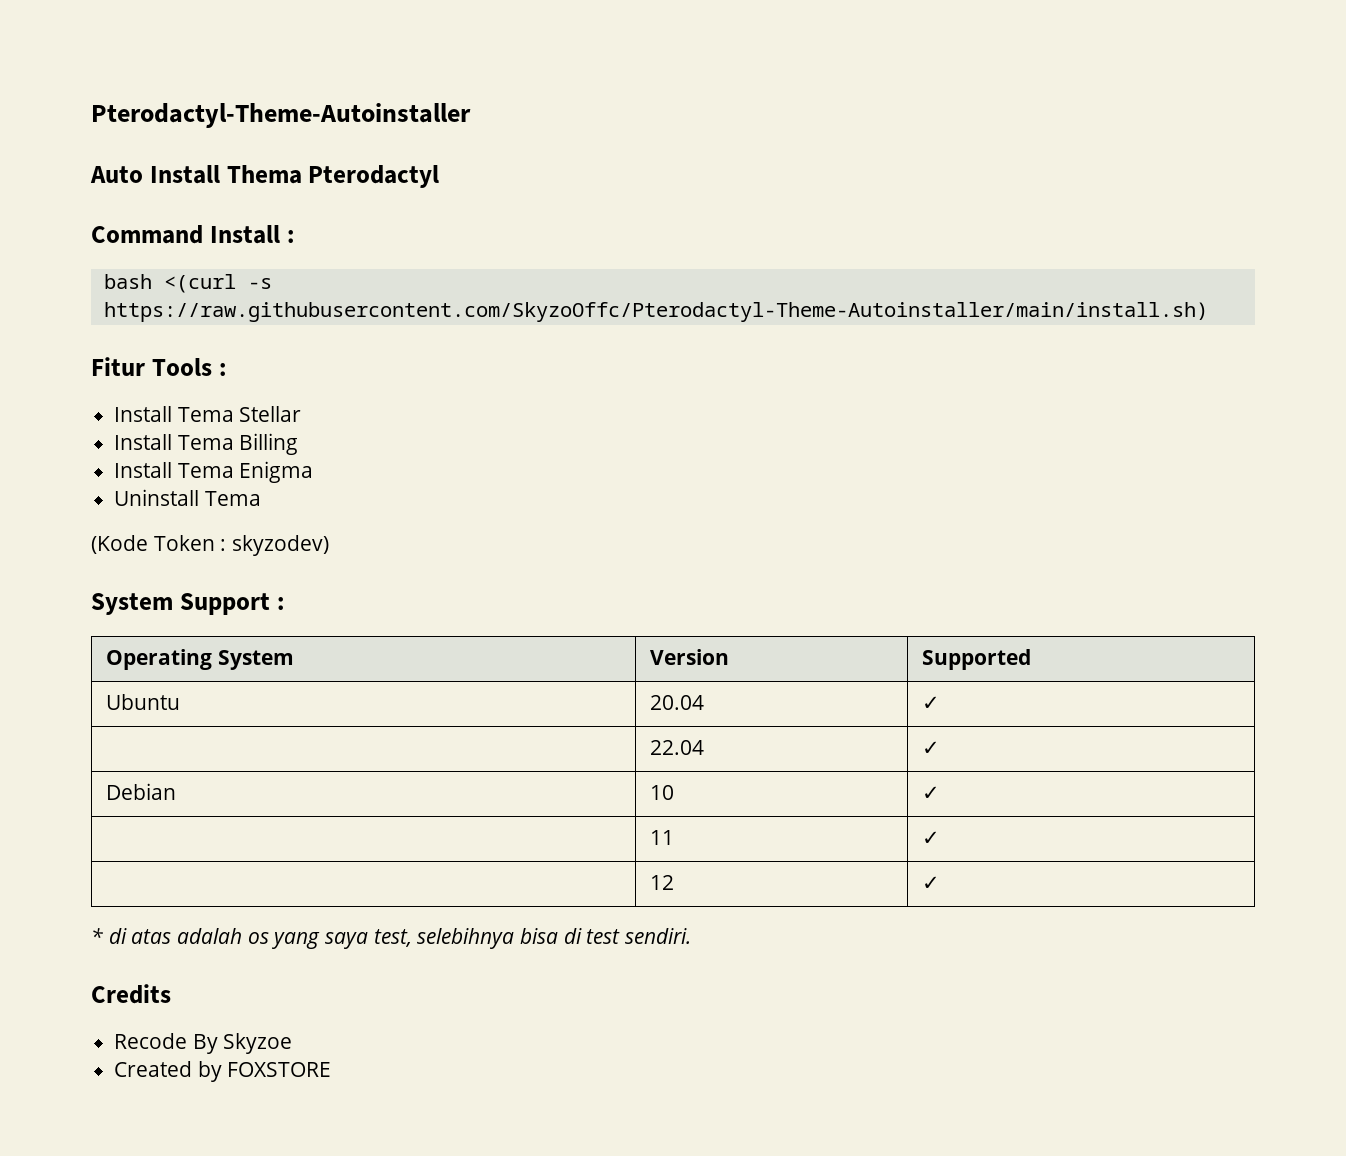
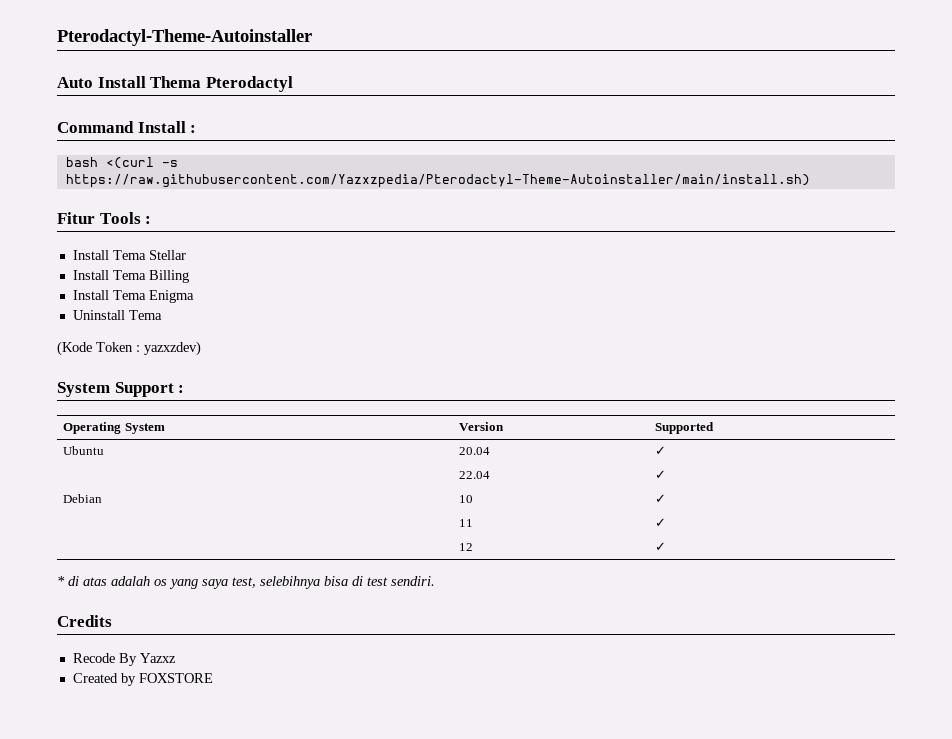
- bash <(curl -s https://raw.githubusercontent.com/SkyzoOffc/Pterodactyl-Theme-Autoinstaller/main/install.sh)
+ bash <(curl -s https://raw.githubusercontent.com/Yazxzpedia/Pterodactyl-Theme-Autoinstaller/main/install.sh)
- (Kode Token : skyzodev)
+ (Kode Token : yazxzdev)
- Recode By Skyzoe
+ Recode By Yazxz

